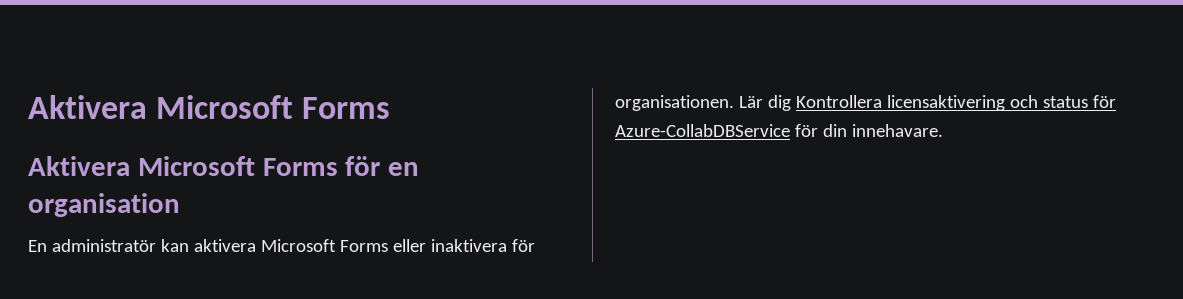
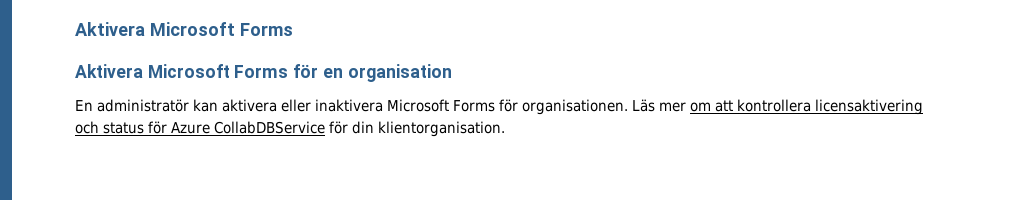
- En administratör kan aktivera Microsoft Forms eller inaktivera för organisationen. Lär dig Kontrollera licensaktivering och status för Azure-CollabDBService för din innehavare.
+ En administratör kan aktivera eller inaktivera Microsoft Forms för organisationen. Läs mer om att kontrollera licensaktivering och status för Azure CollabDBService för din klientorganisation.

